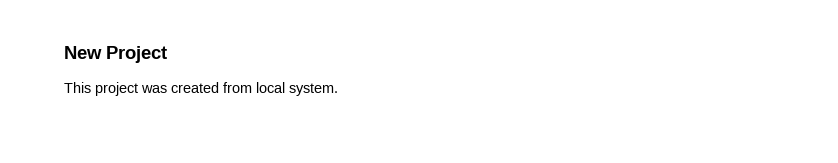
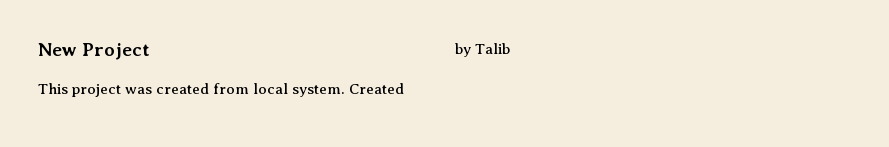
+ Created by Talib

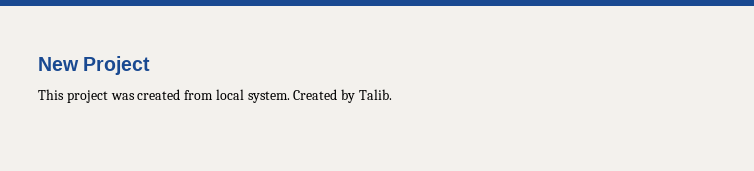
- Created by Talib
+ Created by Talib.

